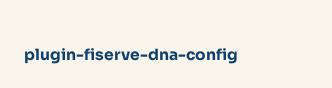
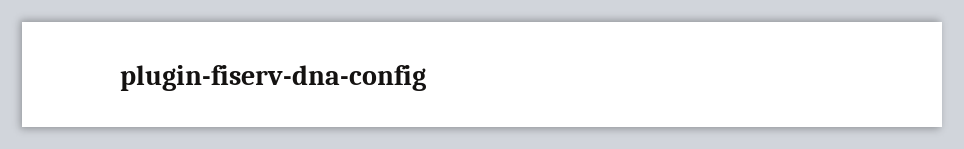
- plugin-fiserve-dna-config
+ plugin-fiserv-dna-config

